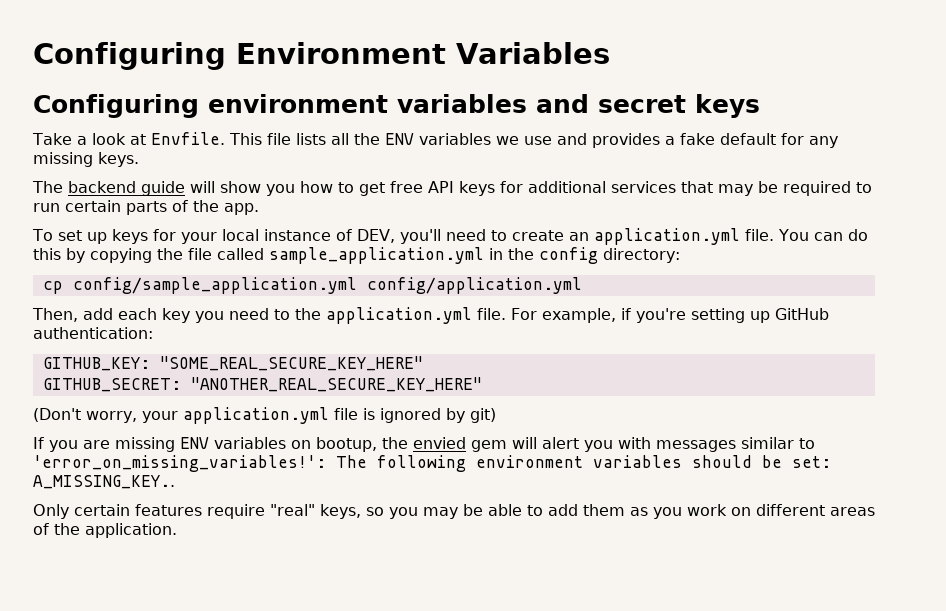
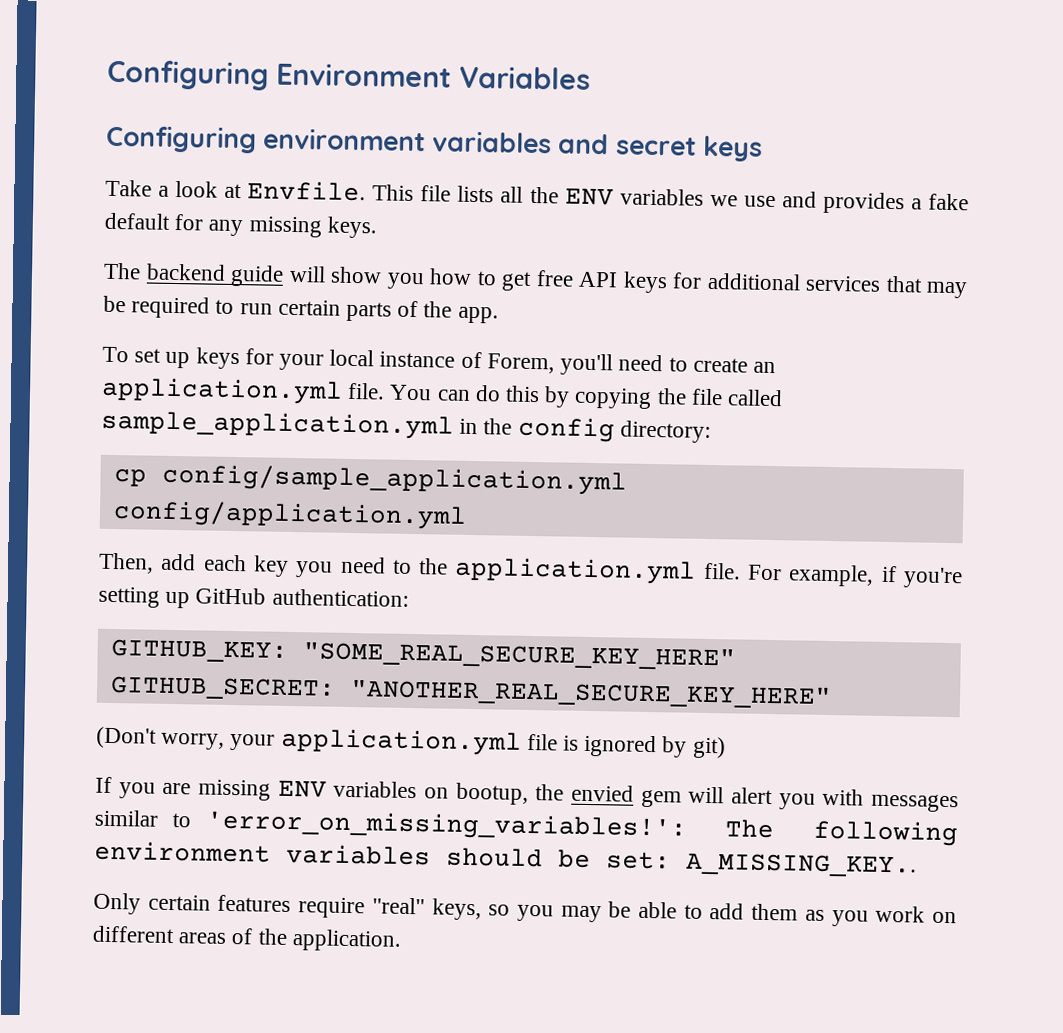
- To set up keys for your local instance of DEV, you'll need to create an application.yml file.
+ To set up keys for your local instance of Forem, you'll need to create an application.yml file.

